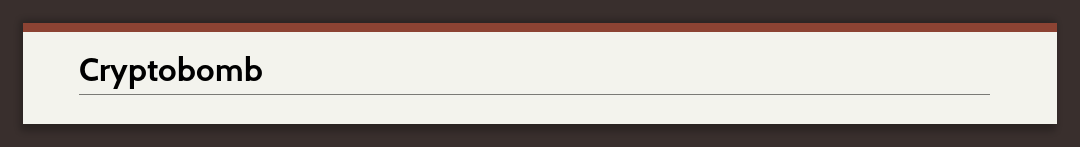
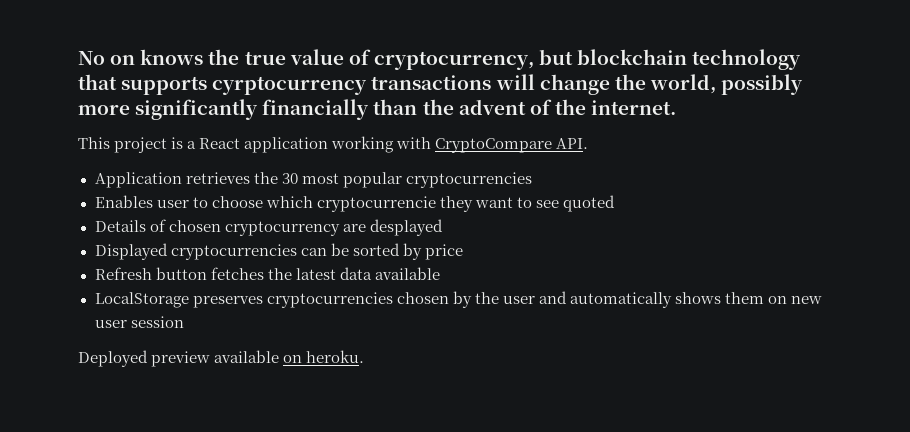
- Cryptobomb
+ No on knows the true value of cryptocurrency, but blockchain technology that supports cyrptocurrency transactions will change the world, possibly more significantly financially than the advent of the internet.
+ This project is a React application working with CryptoCompare API.
+ Application retrieves the 30 most popular cryptocurrencies
+ Enables user to choose which cryptocurrencie they want to see quoted
+ Details of chosen cryptocurrency are desplayed
+ Displayed cryptocurrencies can be sorted by price
+ Refresh button fetches the latest data available
+ LocalStorage preserves cryptocurrencies chosen by the user and automatically shows them on new user session
+ Deployed preview available on heroku.

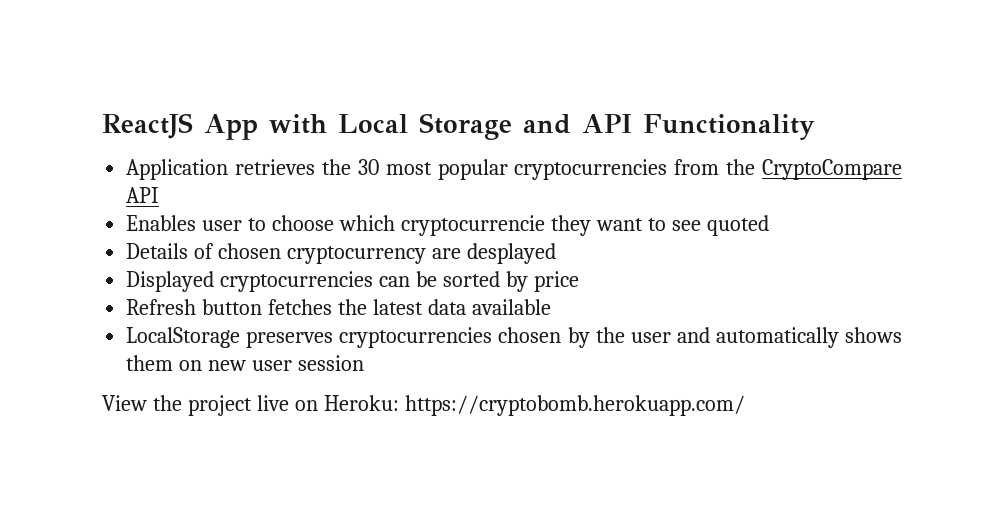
- No on knows the true value of cryptocurrency, but blockchain technology that supports cyrptocurrency transactions will change the world, possibly more significantly financially than the advent of the internet.
- This project is a React application working with CryptoCompare API.
+ ReactJS App with Local Storage and API Functionality
- Application retrieves the 30 most popular cryptocurrencies
+ Application retrieves the 30 most popular cryptocurrencies from the CryptoCompare API
- Deployed preview available on heroku.
+ View the project live on Heroku: https://cryptobomb.herokuapp.com/

